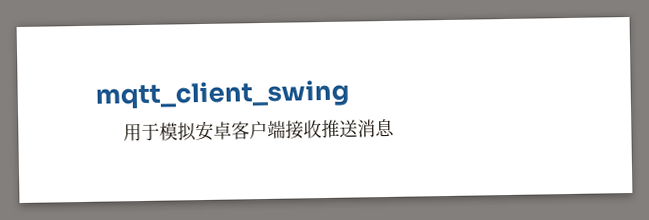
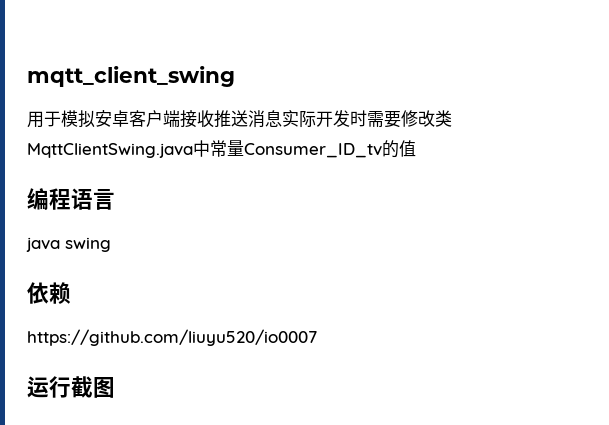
- 用于模拟安卓客户端接收推送消息
+ 用于模拟安卓客户端接收推送消息实际开发时需要修改类MqttClientSwing.java中常量Consumer_ID_tv的值
+ 编程语言
+ java swing
+ 依赖
+ https://github.com/liuyu520/io0007
+ 运行截图

